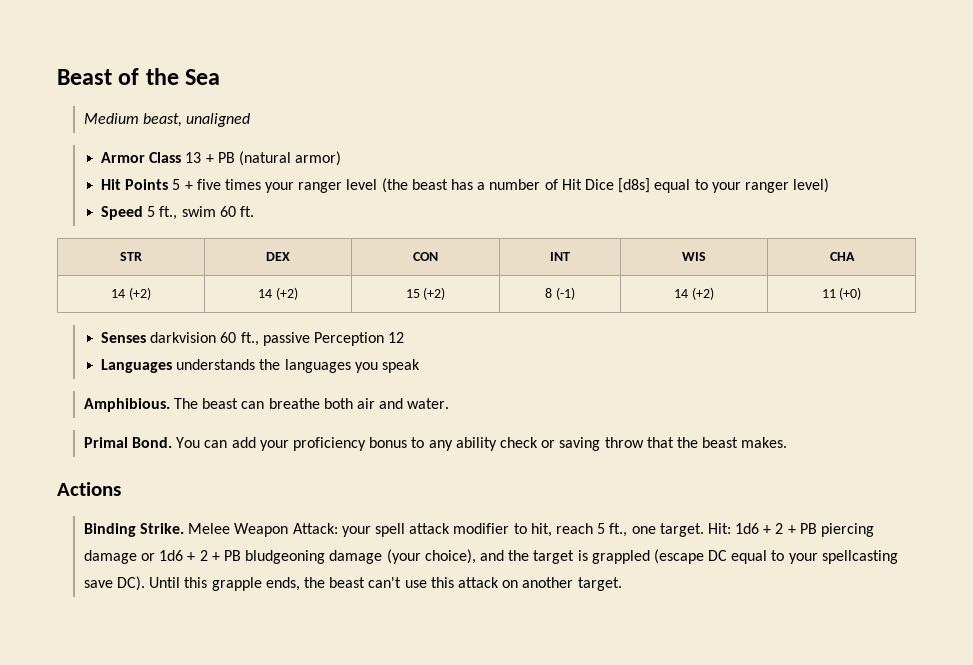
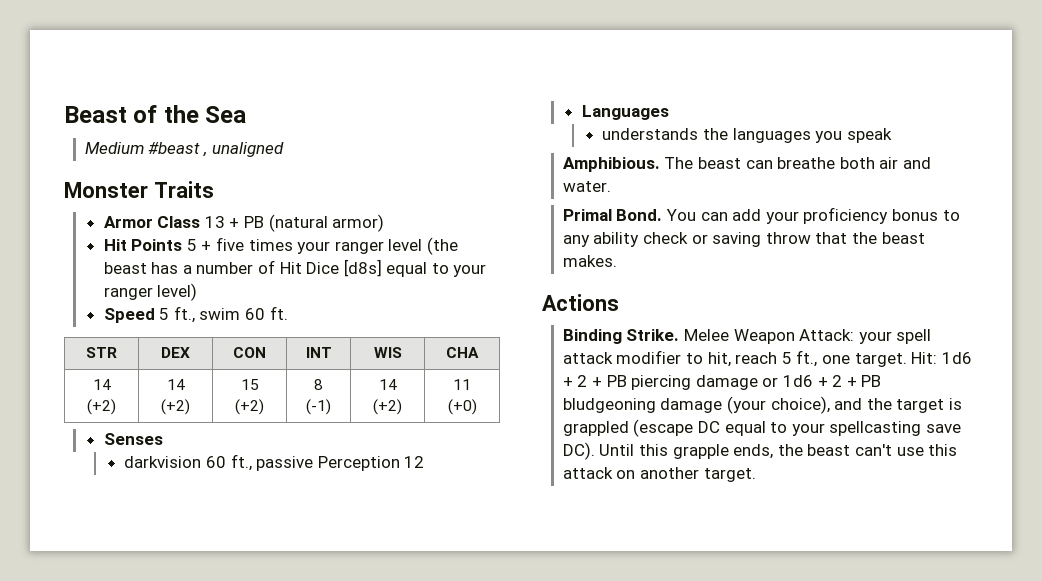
- Medium beast, unaligned
+ Medium #beast , unaligned
+ Monster Traits
- Senses darkvision 60 ft., passive Perception 12
+ Senses
+ darkvision 60 ft., passive Perception 12
- Languages understands the languages you speak
+ Languages
+ understands the languages you speak

